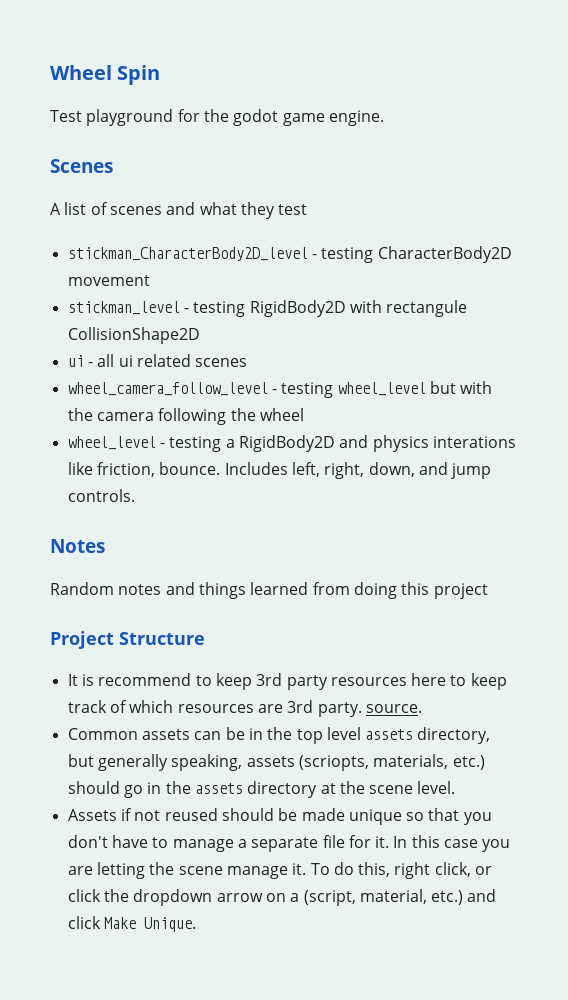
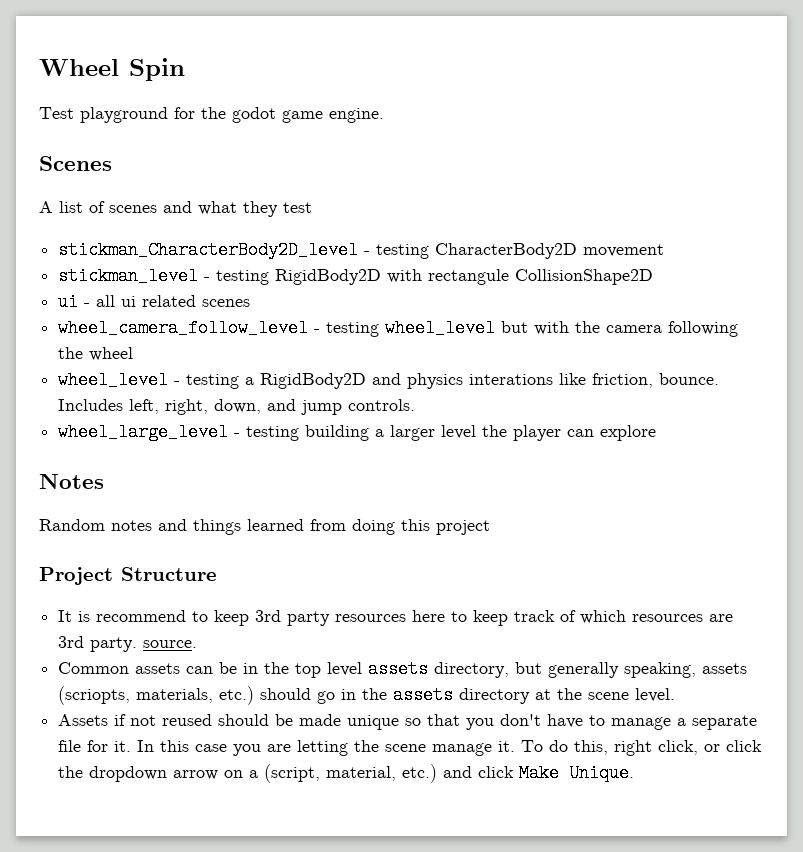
+ wheel_large_level - testing building a larger level the player can explore

